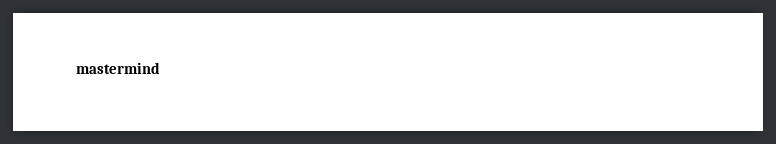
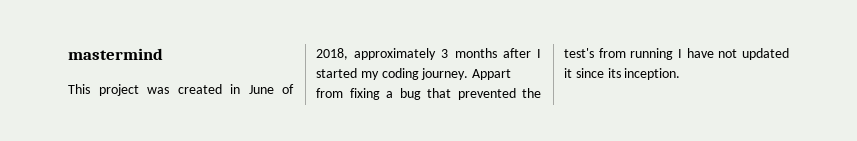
+ This project was created in June of 2018, approximately 3 months after I started my coding journey. Appart from fixing a bug that prevented the test's from running I have not updated it since its inception.

